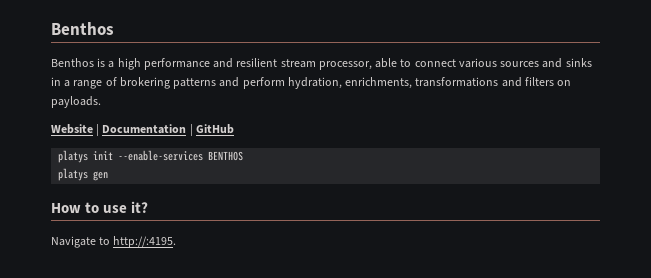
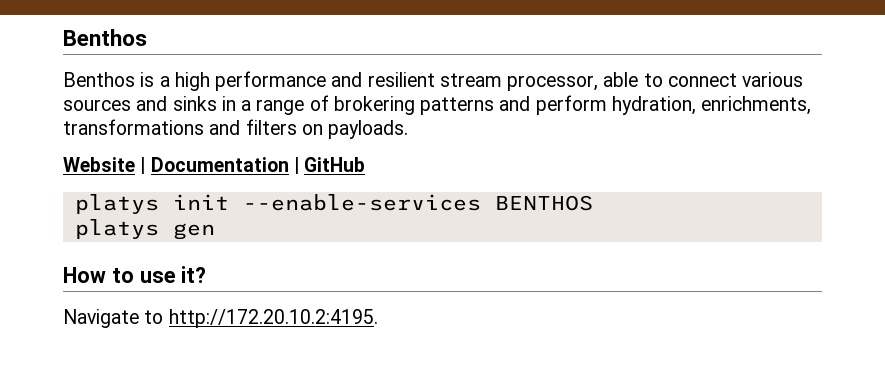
- Navigate to http://:4195.
+ Navigate to http://172.20.10.2:4195.

